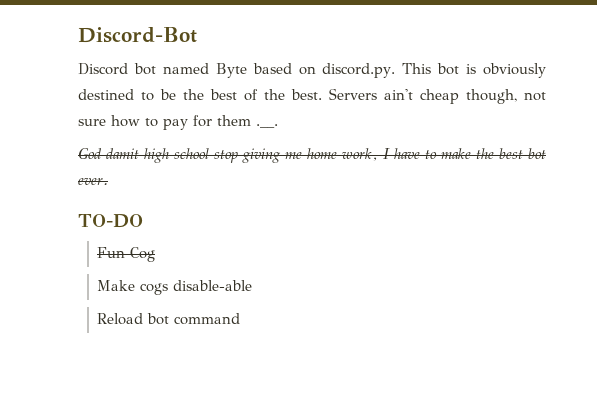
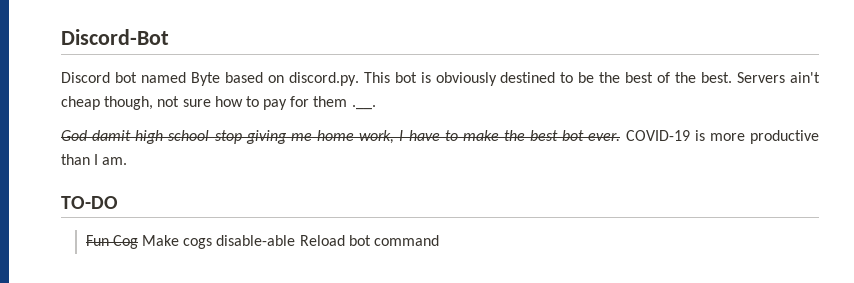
+ COVID-19 is more productive than I am.
- Fun Cog
- Make cogs disable-able
- Reload bot command
+ Fun Cog Make cogs disable-able Reload bot command

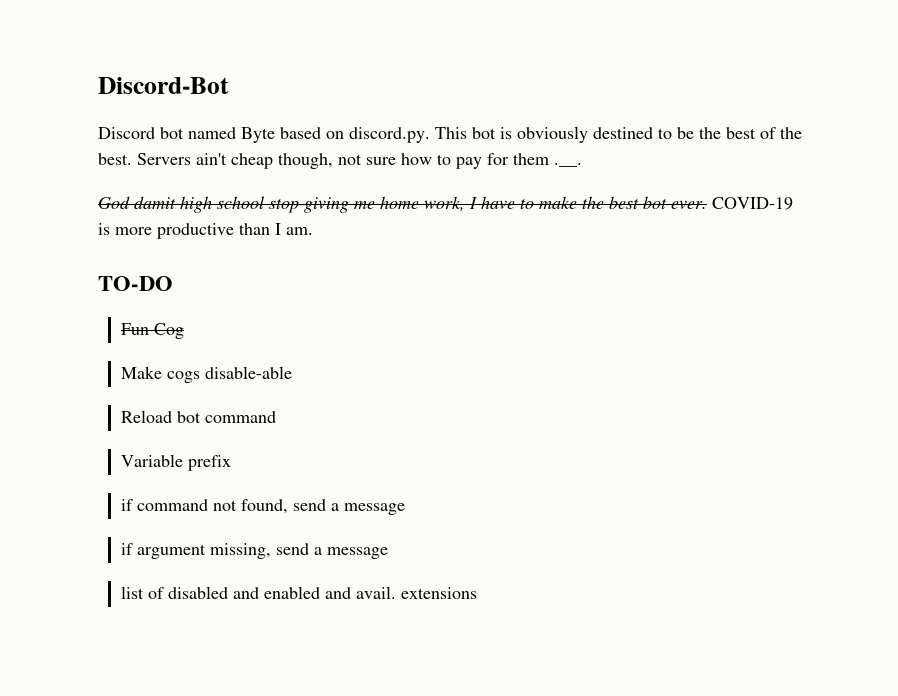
- Fun Cog Make cogs disable-able Reload bot command
+ Fun Cog
+ Make cogs disable-able
+ Reload bot command
+ Variable prefix
+ if command not found, send a message
+ if argument missing, send a message
+ list of disabled and enabled and avail. extensions

